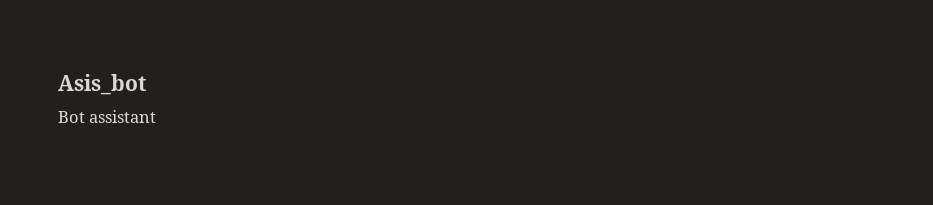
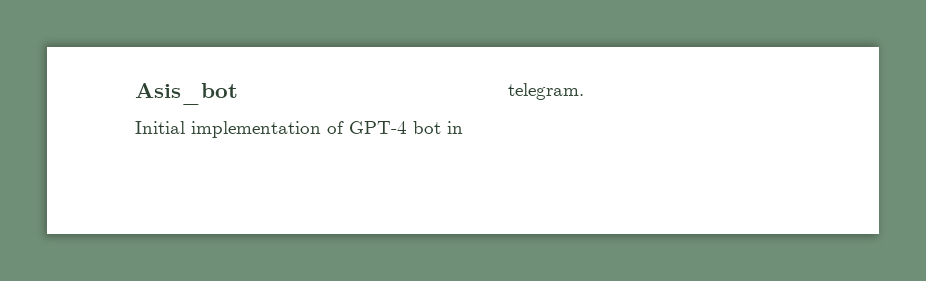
- Bot assistant
+ Initial implementation of GPT-4 bot in telegram.

